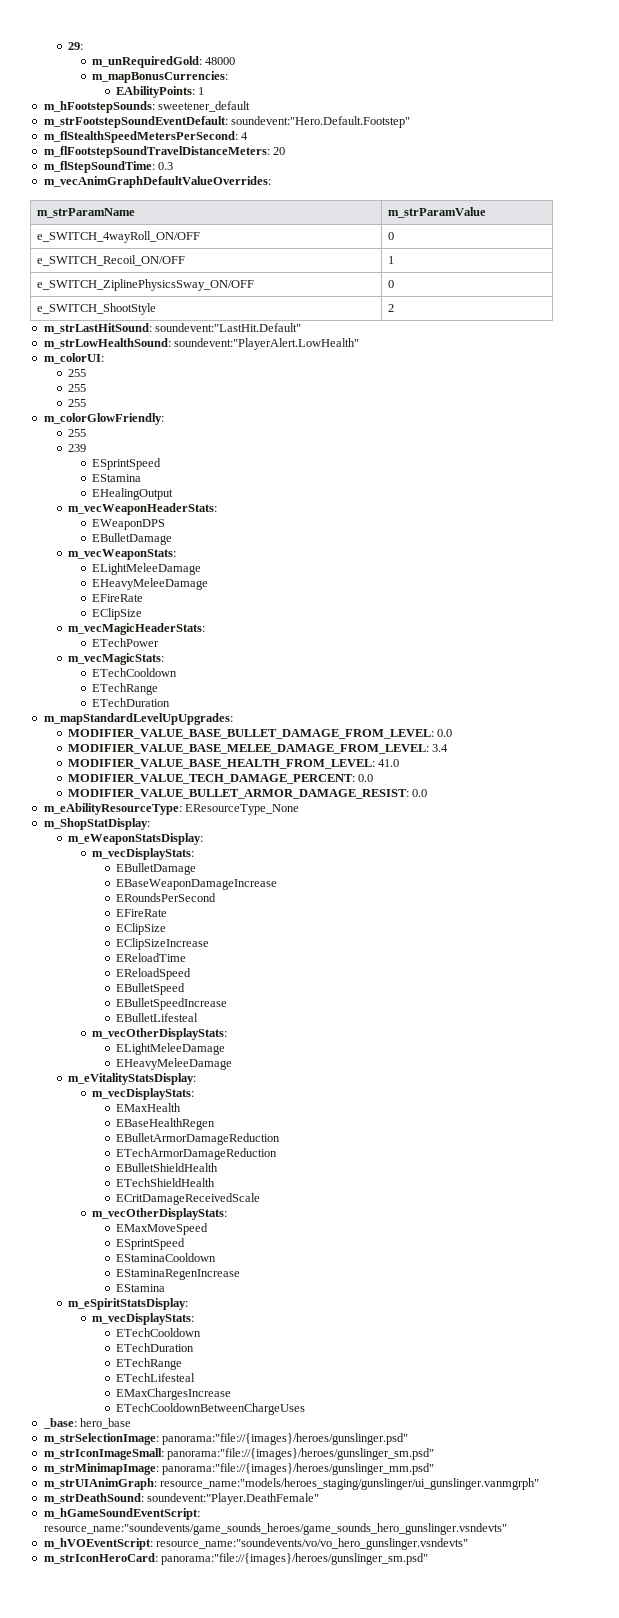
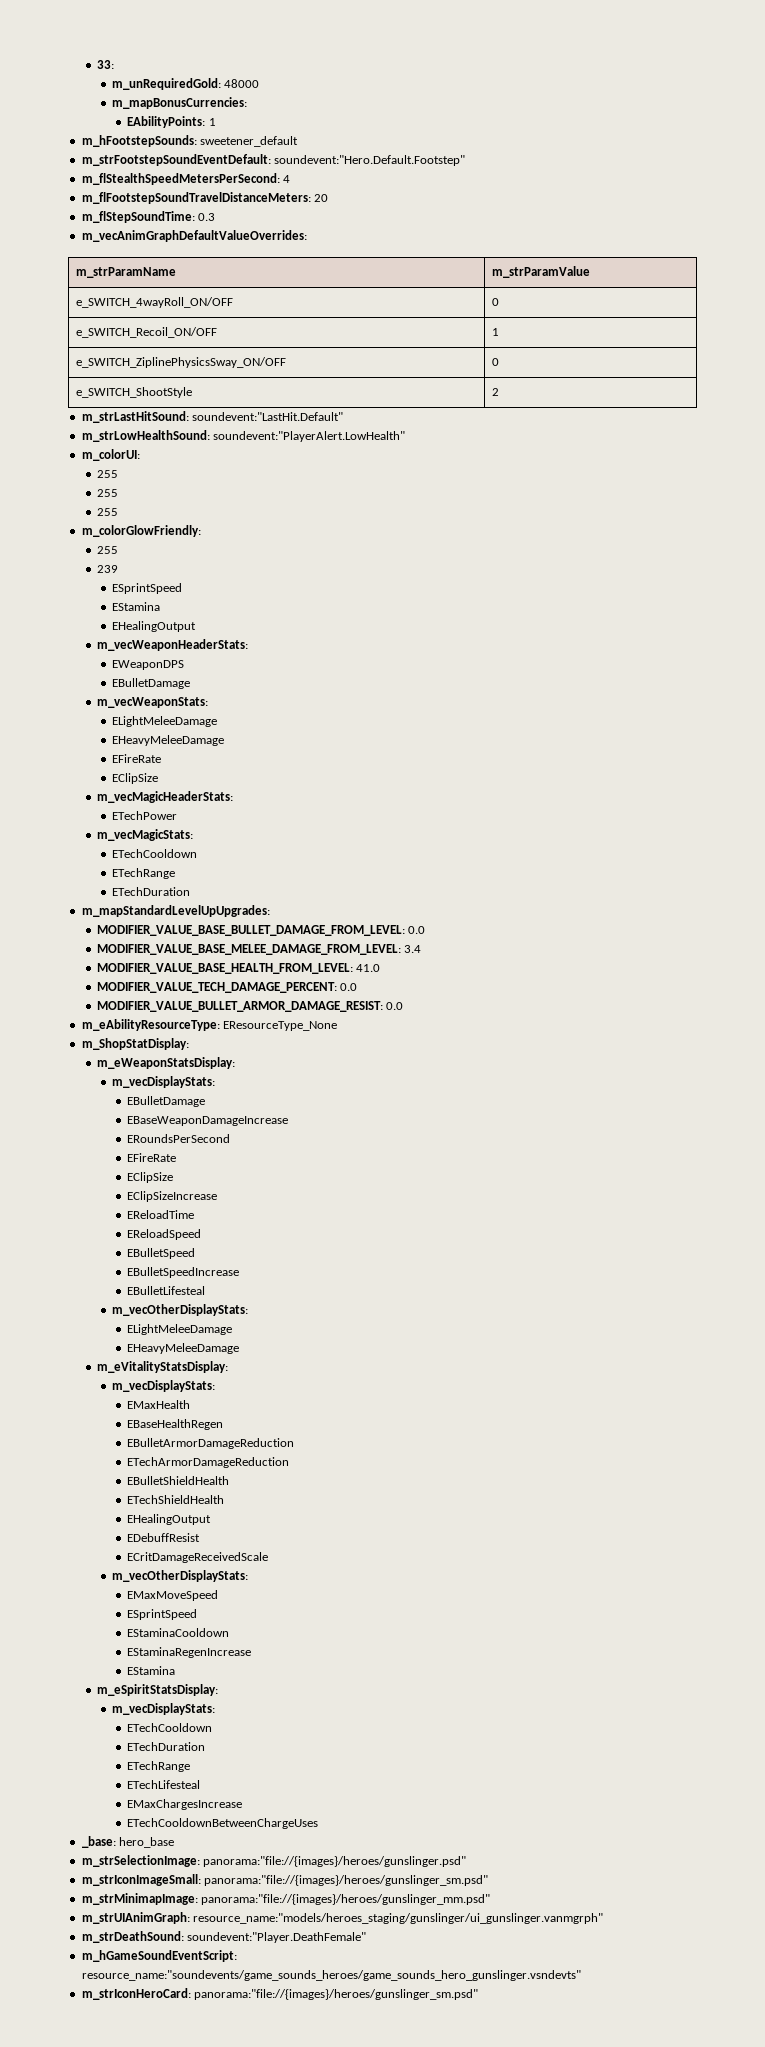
- 29:
+ 33:
  ETechShieldHealth
+ EHealingOutput
+ EDebuffResist
- m_hVOEventScript: resource_name:"soundevents/vo/vo_hero_gunslinger.vsndevts"

